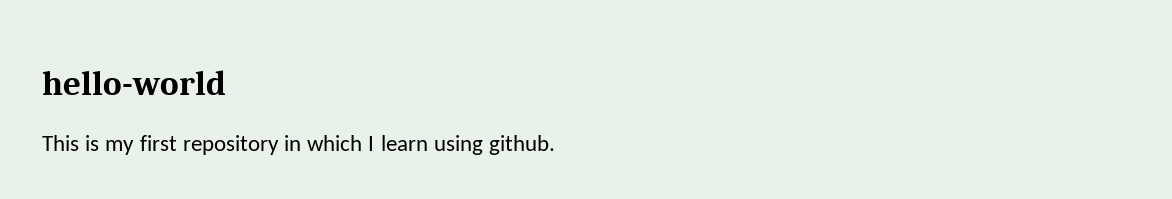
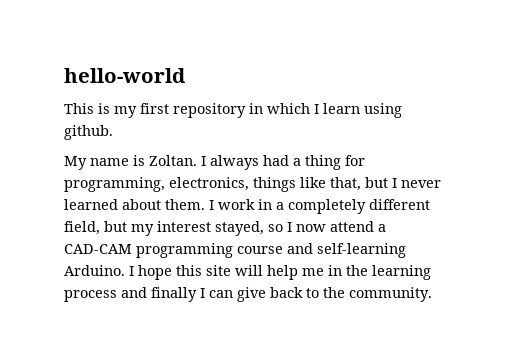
+ My name is Zoltan. I always had a thing for programming, electronics, things like that, but I never learned about them. I work in a completely different field, but my interest stayed, so I now attend a CAD-CAM programming course and self-learning Arduino. I hope this site will help me in the learning process and finally I can give back to the community.

